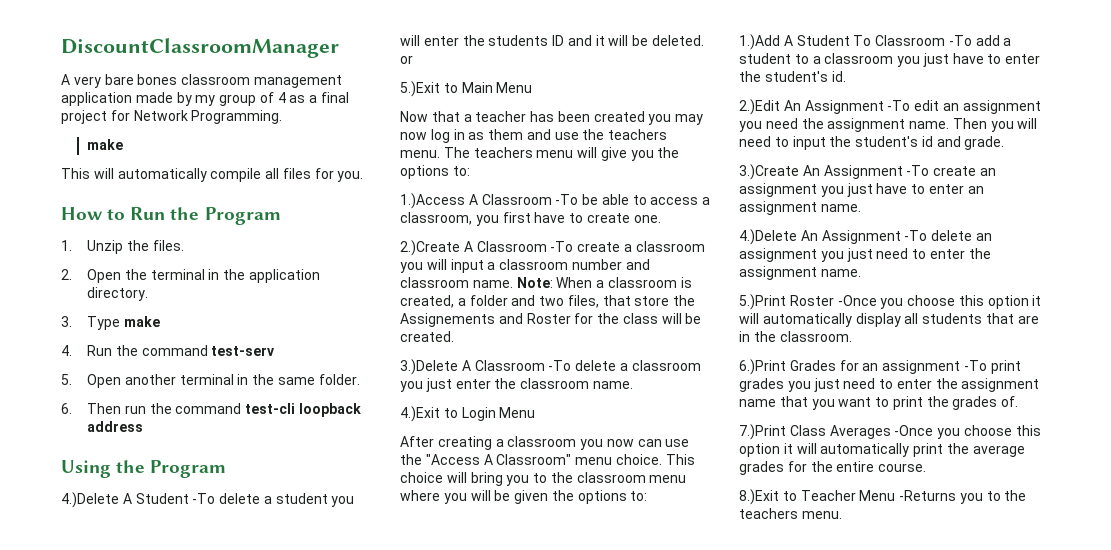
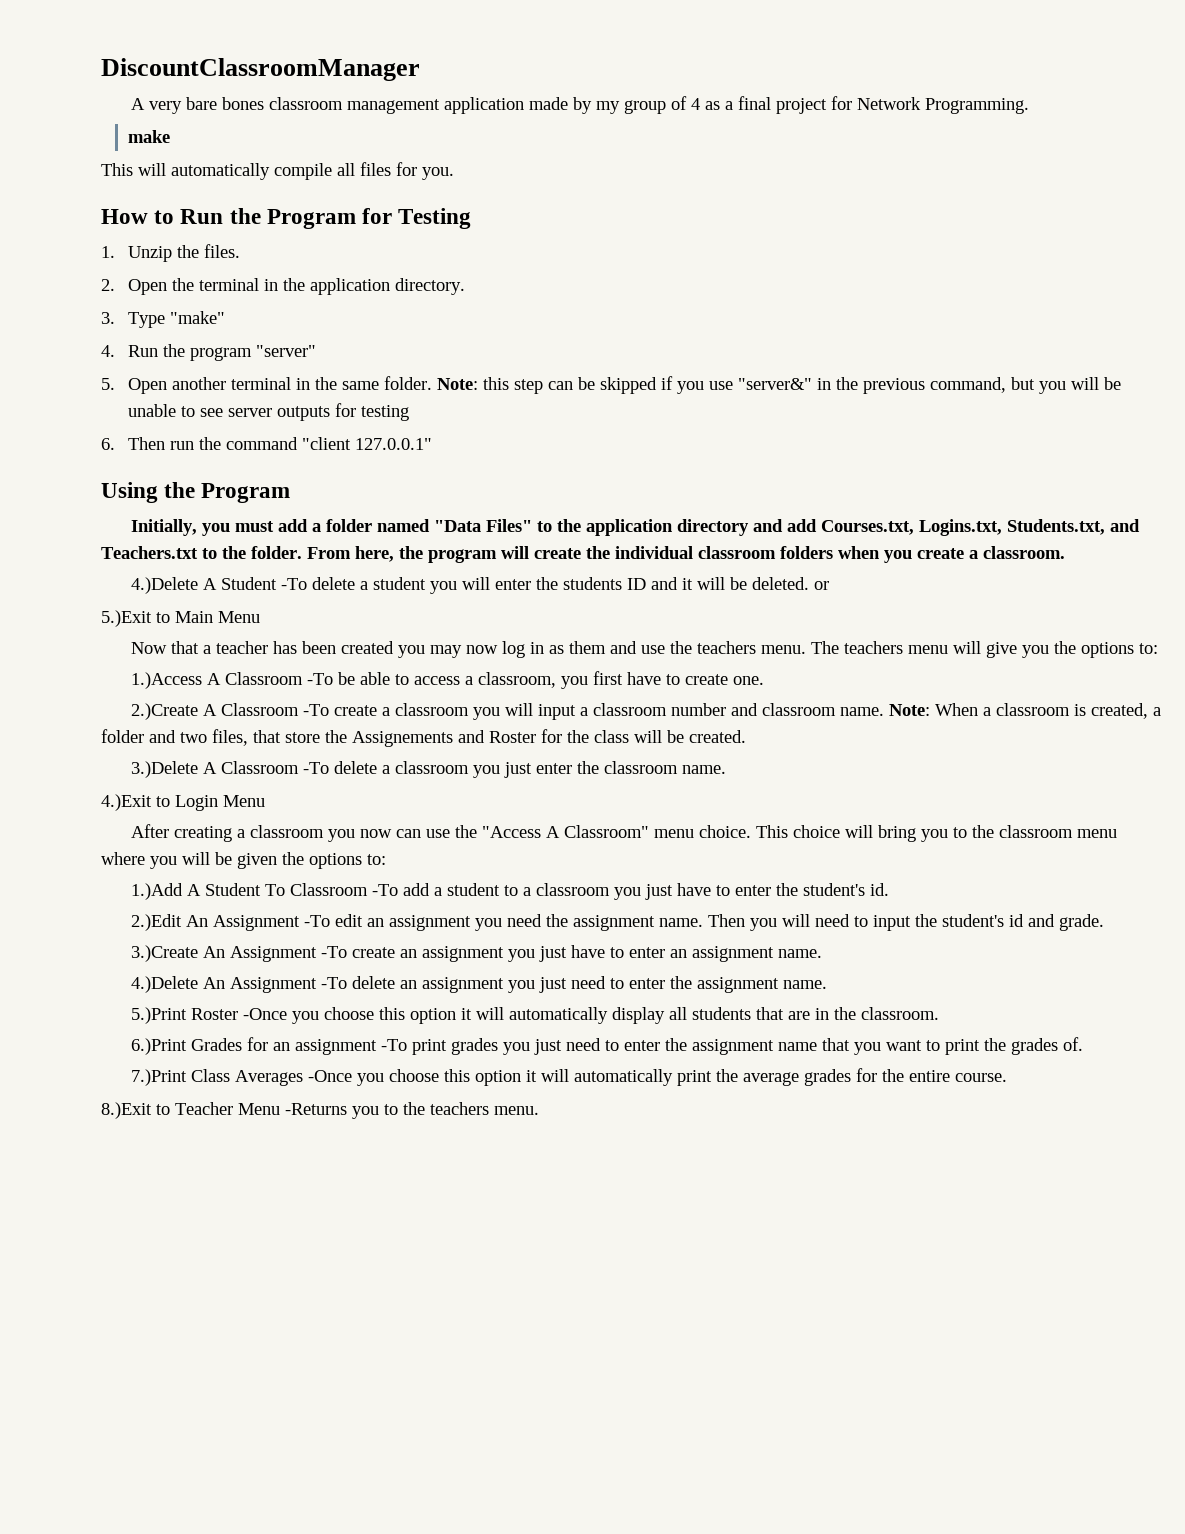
- How to Run the Program
+ How to Run the Program for Testing
- 3. Type make
+ 3. Type "make"
- 4. Run the command test-serv
+ 4. Run the program "server"
+ Note: this step can be skipped if you use "server&" in the previous command, but you will be unable to see server outputs for testing
- 6. Then run the command test-cli loopback address
+ 6. Then run the command "client 127.0.0.1"
+ Initially, you must add a folder named "Data Files" to the application directory and add Courses.txt, Logins.txt, Students.txt, and Teachers.txt to the folder. From here, the program will create the individual classroom folders when you create a classroom.

